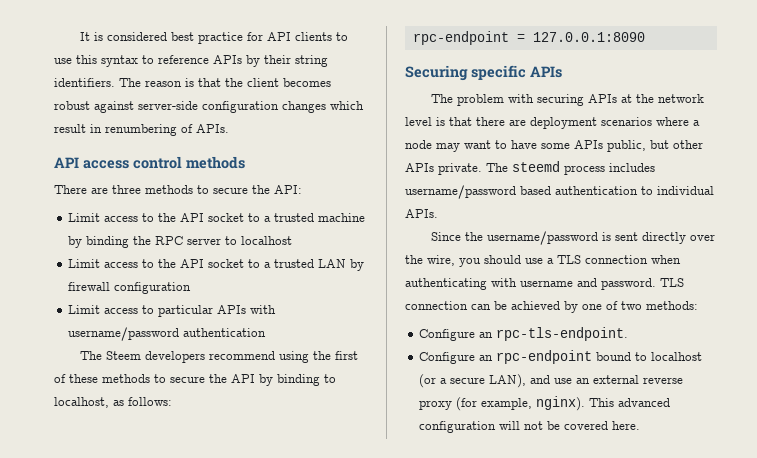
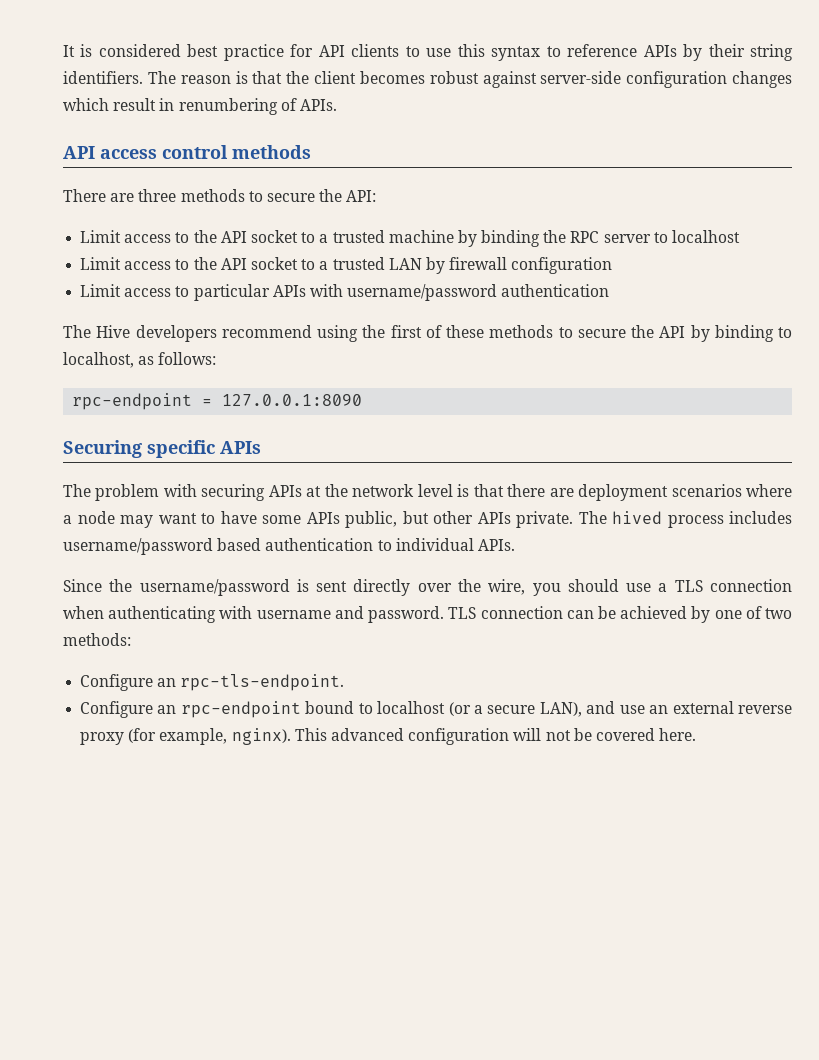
- The Steem developers recommend using the first of these methods to secure the API by binding to localhost, as follows:
+ The Hive developers recommend using the first of these methods to secure the API by binding to localhost, as follows:
- The steemd process includes username/password based authentication to individual APIs.
+ The hived process includes username/password based authentication to individual APIs.

